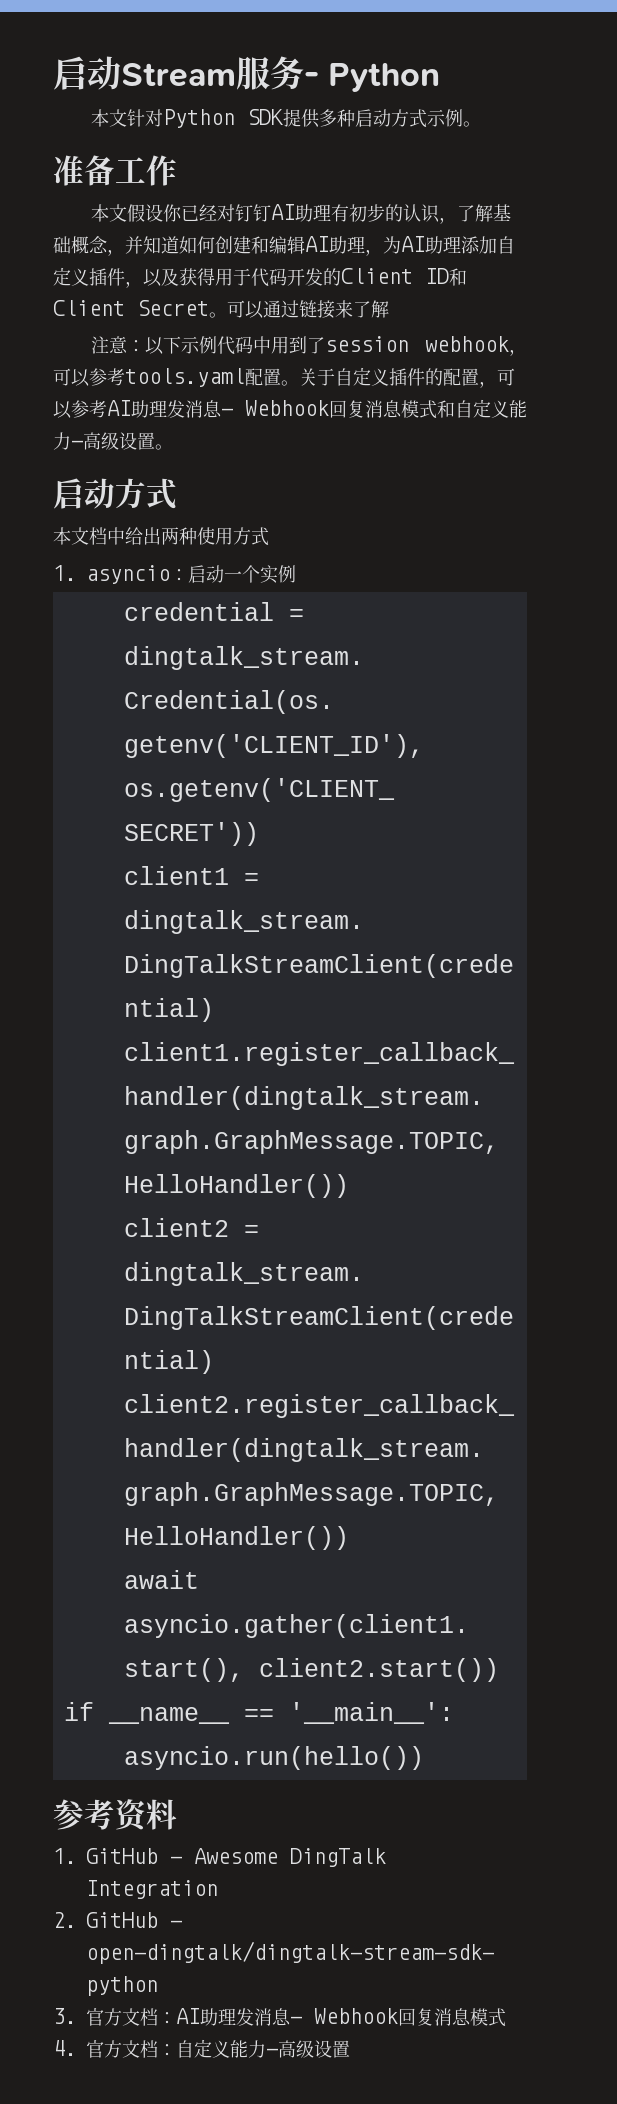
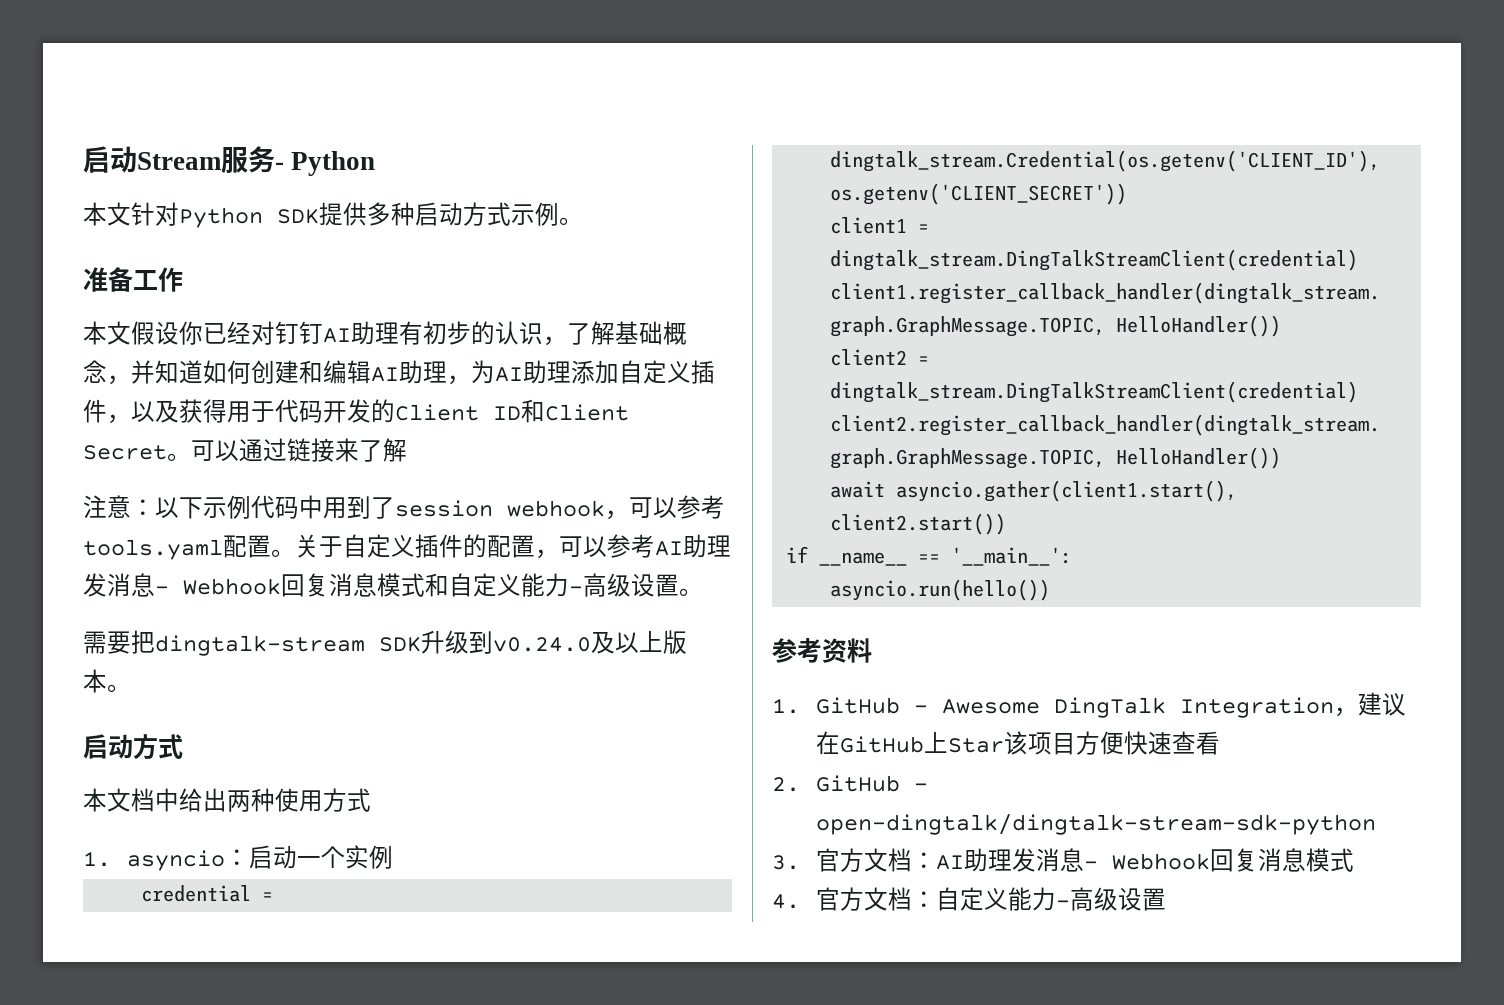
+ 需要把dingtalk-stream SDK升级到v0.24.0及以上版本。
- 1. GitHub - Awesome DingTalk Integration
+ 1. GitHub - Awesome DingTalk Integration，建议在GitHub上Star该项目方便快速查看

